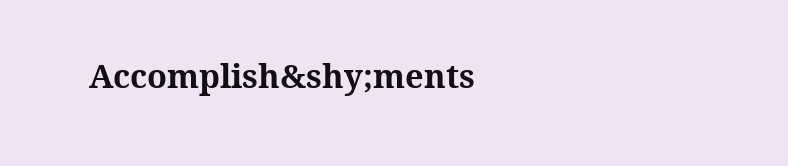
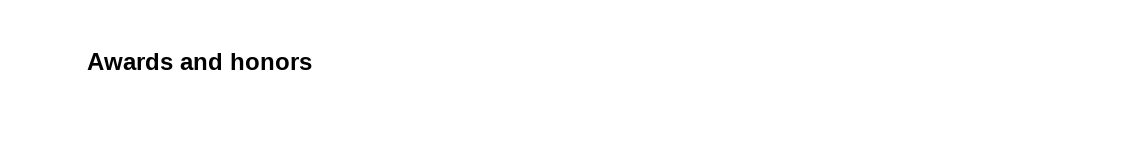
- Accomplish&shy;ments
+ Awards and honors

